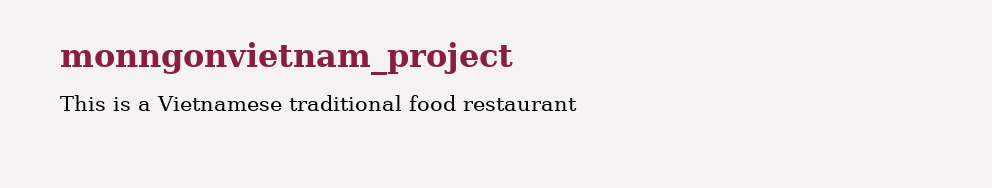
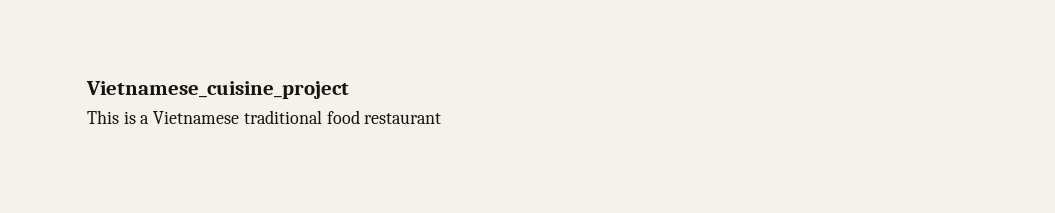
- monngonvietnam_project
+ Vietnamese_cuisine_project

